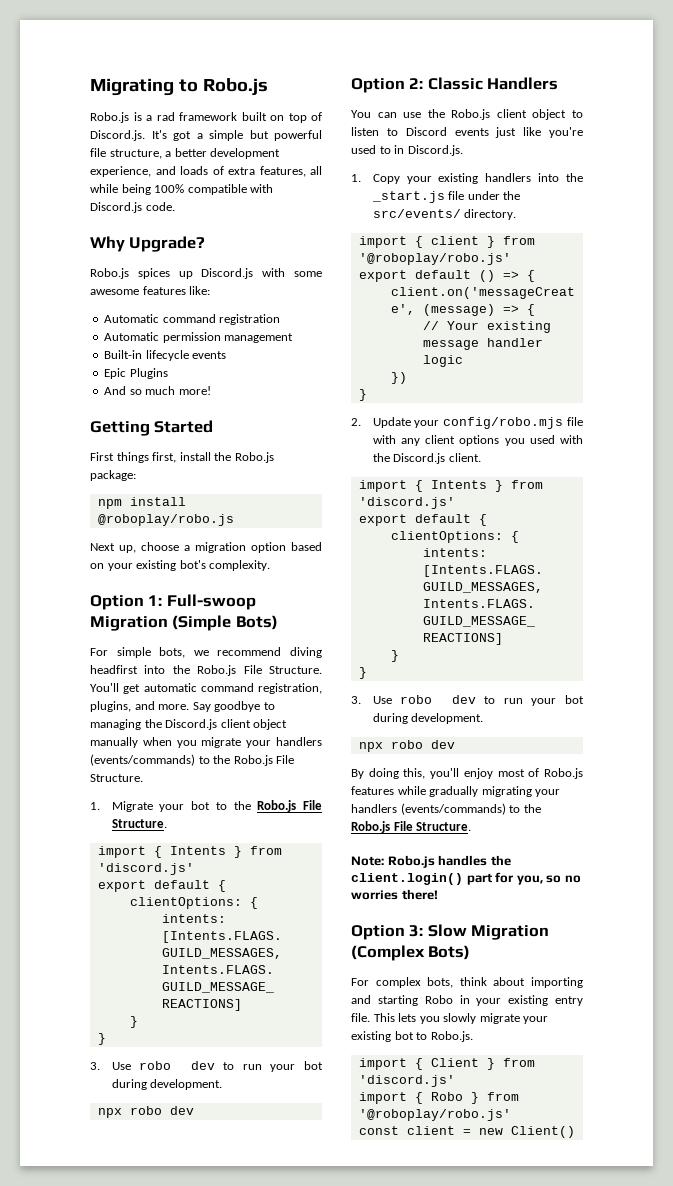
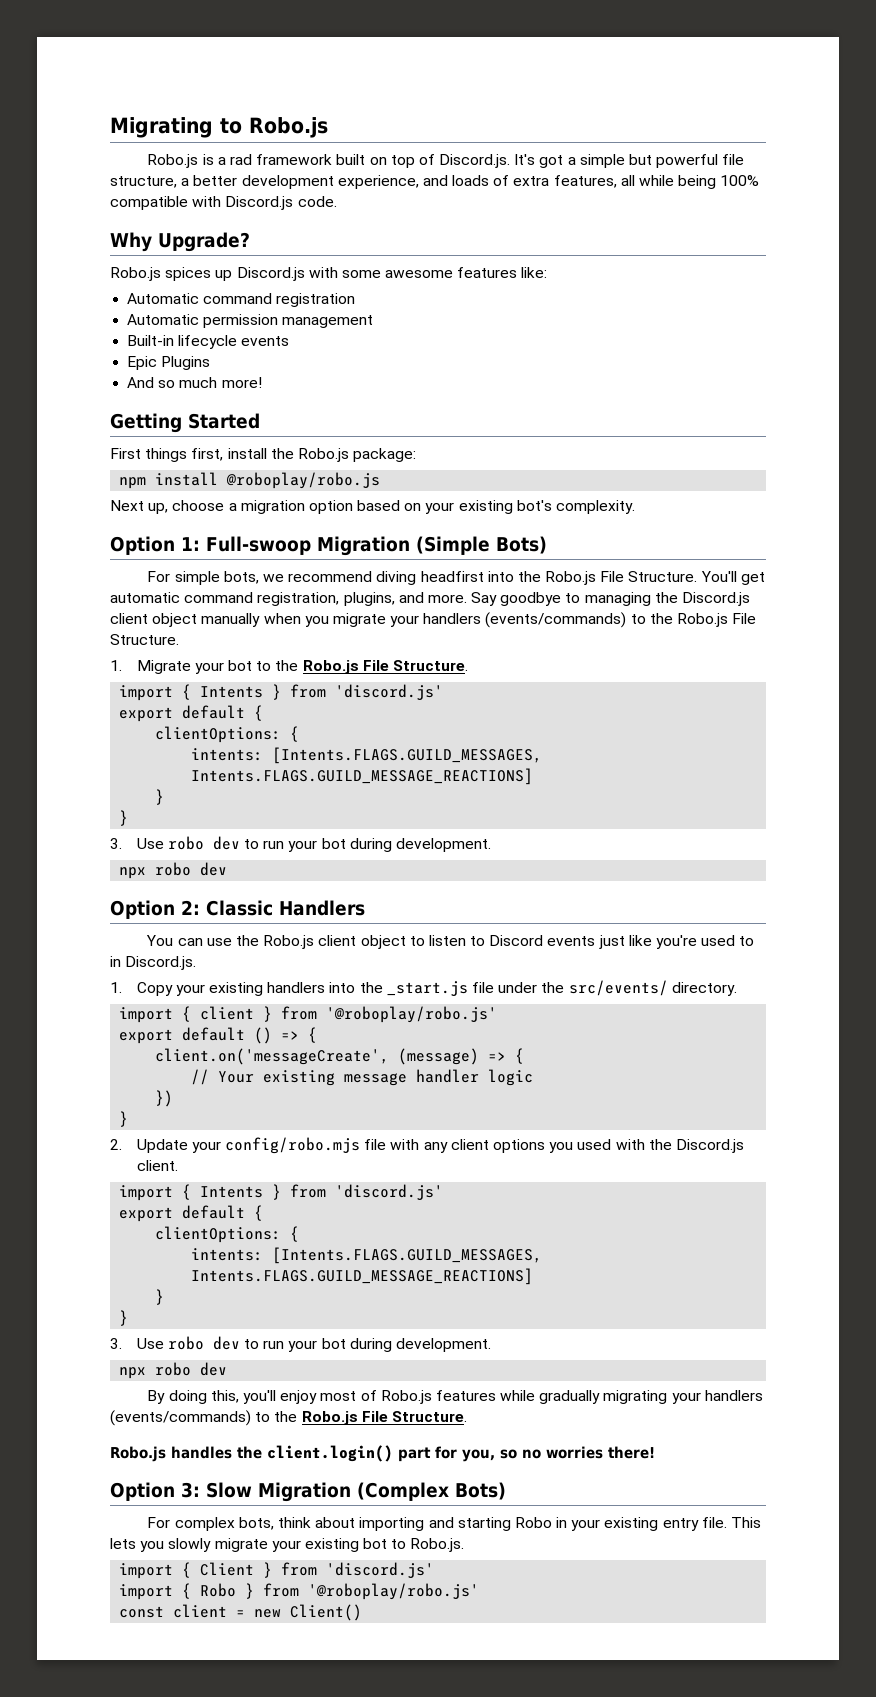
- Note: Robo.js handles the client.login() part for you, so no worries there!
+ Robo.js handles the client.login() part for you, so no worries there!

